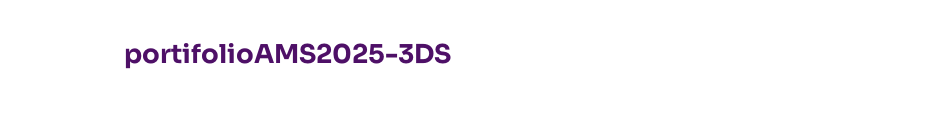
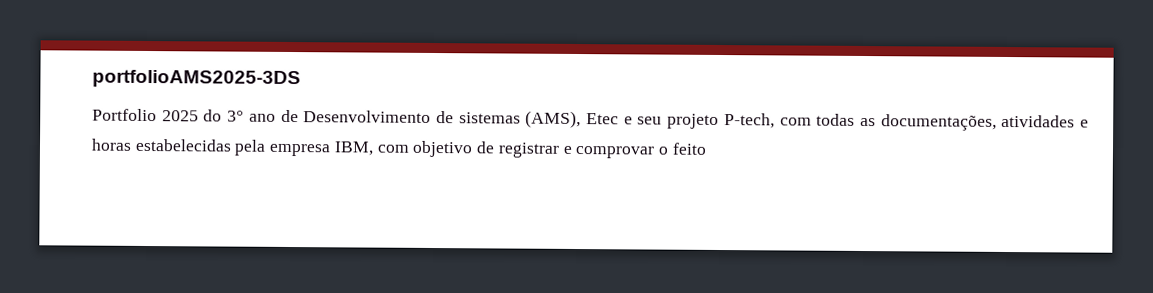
- portifolioAMS2025-3DS
+ portfolioAMS2025-3DS
+ Portfolio 2025 do 3° ano de Desenvolvimento de sistemas (AMS), Etec e seu projeto P-tech, com todas as documentações, atividades e horas estabelecidas pela empresa IBM, com objetivo de registrar e comprovar o feito

